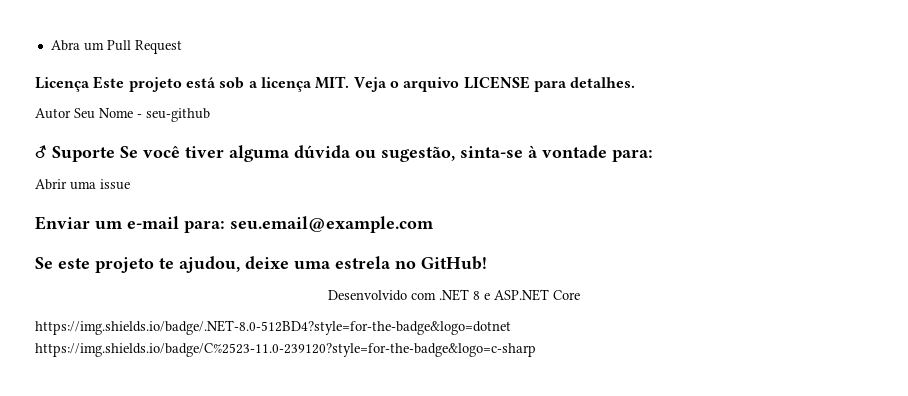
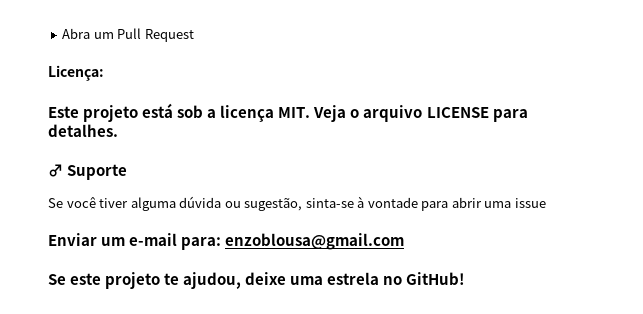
- Licença Este projeto está sob a licença MIT. Veja o arquivo LICENSE para detalhes.
+ Licença:
+ Este projeto está sob a licença MIT. Veja o arquivo LICENSE para detalhes.
- Autor Seu Nome - seu-github
- ♂ Suporte Se você tiver alguma dúvida ou sugestão, sinta-se à vontade para:
- Abrir uma issue
+ ♂ Suporte
+ Se você tiver alguma dúvida ou sugestão, sinta-se à vontade para abrir uma issue
- Enviar um e-mail para: seu.email@example.com
+ Enviar um e-mail para: enzoblousa@gmail.com
- Desenvolvido com .NET 8 e ASP.NET Core
- https://img.shields.io/badge/.NET-8.0-512BD4?style=for-the-badge&logo=dotnet https://img.shields.io/badge/C%2523-11.0-239120?style=for-the-badge&logo=c-sharp

